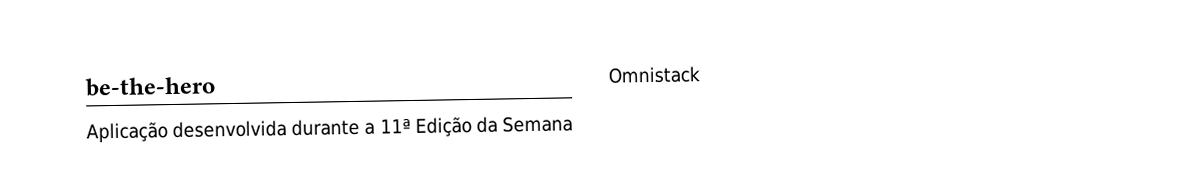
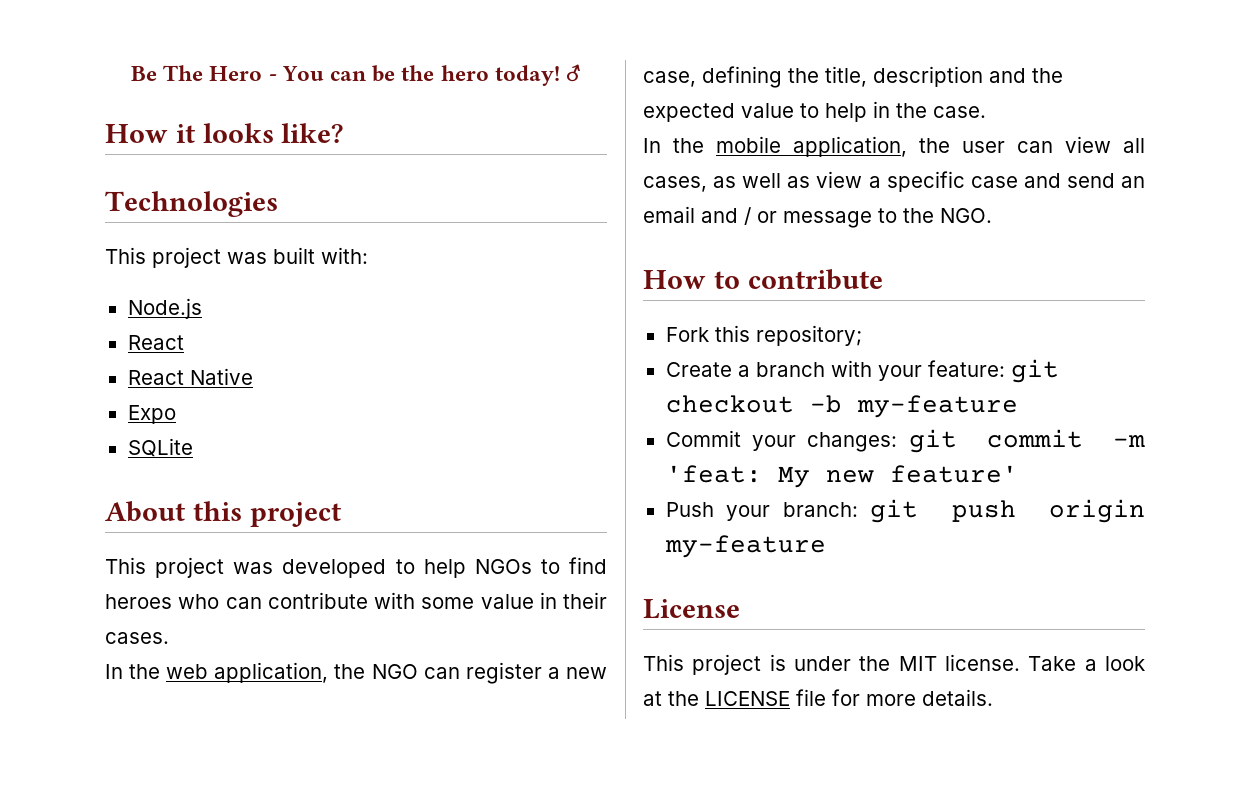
- be-the-hero
- Aplicação desenvolvida durante a 11ª Edição da Semana Omnistack
+ Be The Hero - You can be the hero today! ♂
+ How it looks like?
+ Technologies
+ This project was built with:
+ Node.js
+ React
+ React Native
+ Expo
+ SQLite
+ About this project
+ This project was developed to help NGOs to find heroes who can contribute with some value in their cases.
+ In the web application, the NGO can register a new case, defining the title, description and the expected value to help in the case.
+ In the mobile application, the user can view all cases, as well as view a specific case and send an email and / or message to the NGO.
+ How to contribute
+ Fork this repository;
+ Create a branch with your feature: git checkout -b my-feature
+ Commit your changes: git commit -m 'feat: My new feature'
+ Push your branch: git push origin my-feature
+ License
+ This project is under the MIT license. Take a look at the LICENSE file for more details.

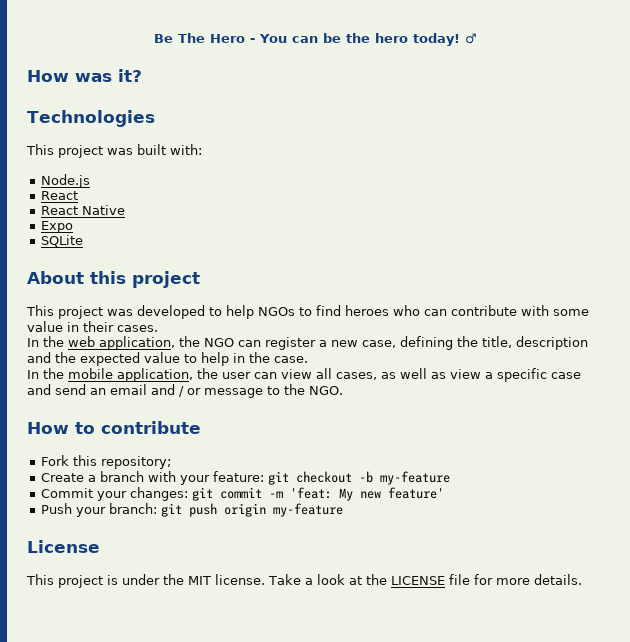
- How it looks like?
+ How was it?

